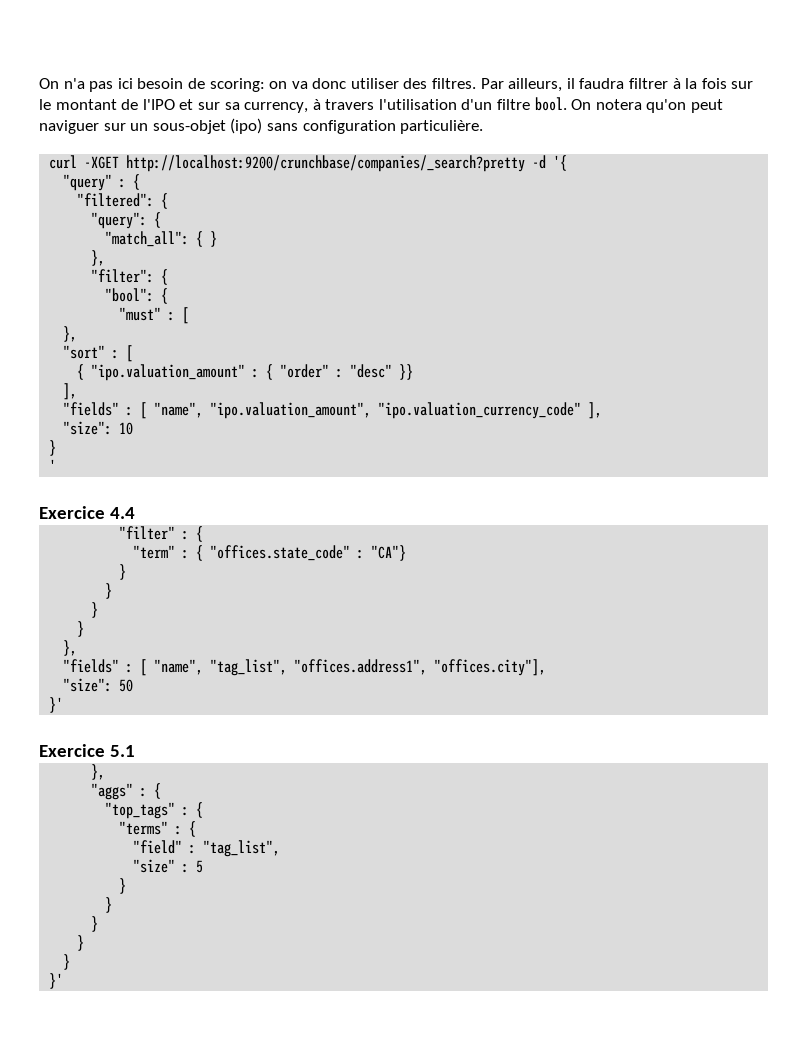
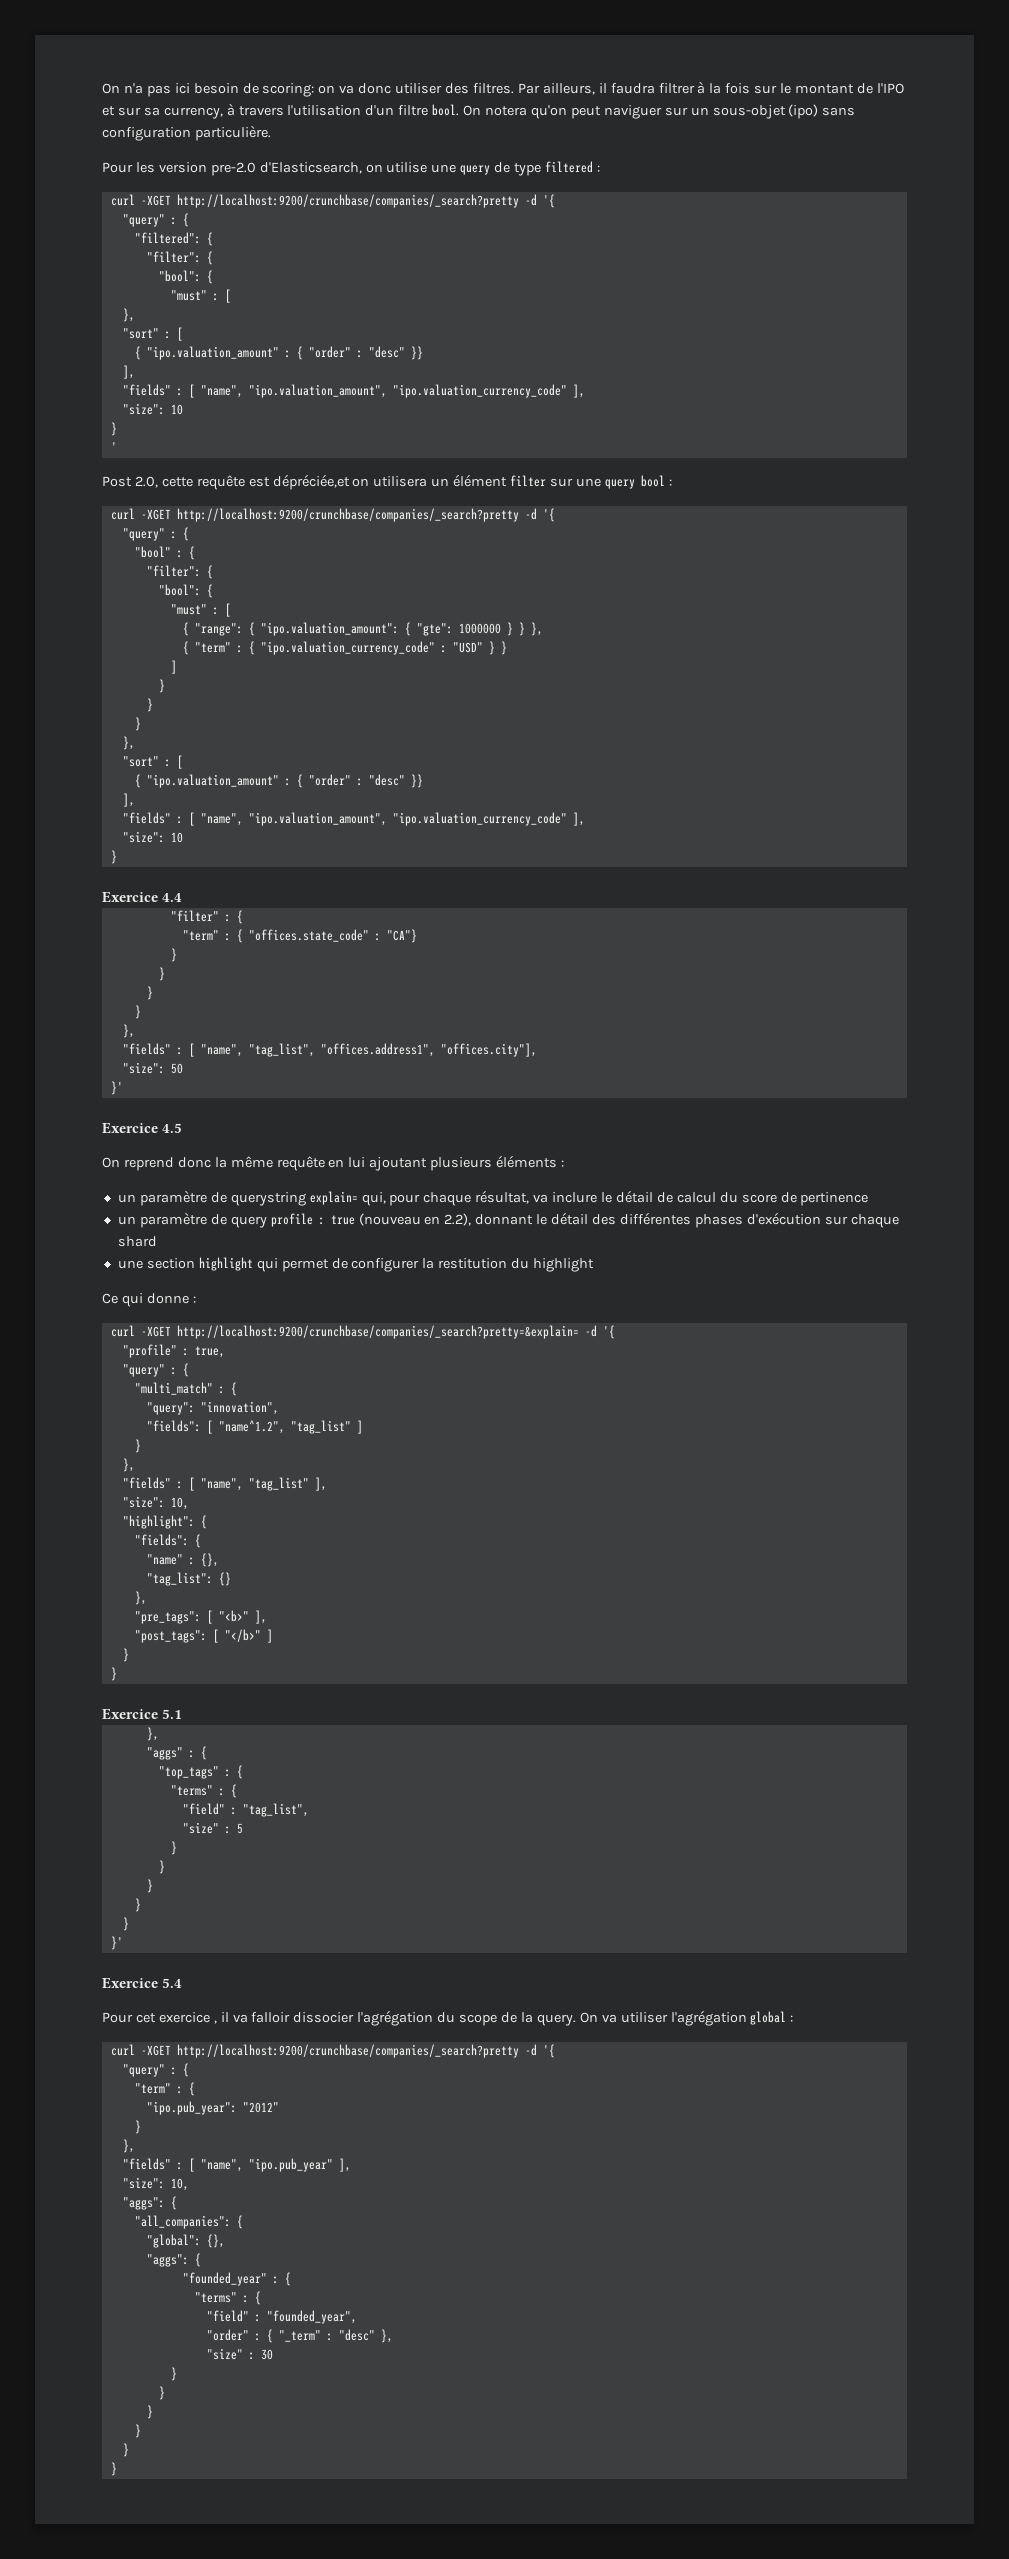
+ Pour les version pre-2.0 d'Elasticsearch, on utilise une query de type filtered :
- "query": {
- "match_all": { }
- },
+ Post 2.0, cette requête est dépréciée,et on utilisera un élément filter sur une query bool :
+ curl -XGET http://localhost:9200/crunchbase/companies/_search?pretty -d '{
+ "query" : {
+ "bool" : {
+ "filter": {
+ "bool": {
+ "must" : [
+ { "range": { "ipo.valuation_amount": { "gte": 1000000 } } },
+ { "term" : { "ipo.valuation_currency_code" : "USD" } }
+ ]
+ }
+ }
+ }
+ },
+ "sort" : [
+ { "ipo.valuation_amount" : { "order" : "desc" }}
+ ],
+ "fields" : [ "name", "ipo.valuation_amount", "ipo.valuation_currency_code" ],
+ "size": 10
+ }
+ Exercice 4.5
+ On reprend donc la même requête en lui ajoutant plusieurs éléments :
+ un paramètre de querystring explain= qui, pour chaque résultat, va inclure le détail de calcul du score de pertinence
+ un paramètre de query profile : true (nouveau en 2.2), donnant le détail des différentes phases d'exécution sur chaque shard
+ une section highlight qui permet de configurer la restitution du highlight
+ Ce qui donne :
+ curl -XGET http://localhost:9200/crunchbase/companies/_search?pretty=&explain= -d '{
+ "profile" : true,
+ "query" : {
+ "multi_match" : {
+ "query": "innovation",
+ "fields": [ "name^1.2", "tag_list" ]
+ }
+ },
+ "fields" : [ "name", "tag_list" ],
+ "size": 10,
+ "highlight": {
+ "fields": {
+ "name" : {},
+ "tag_list": {}
+ },
+ "pre_tags": [ "<b>" ],
+ "post_tags": [ "</b>" ]
+ }
+ }
+ Exercice 5.4
+ Pour cet exercice , il va falloir dissocier l'agrégation du scope de la query. On va utiliser l'agrégation global :
+ curl -XGET http://localhost:9200/crunchbase/companies/_search?pretty -d '{
+ "query" : {
+ "term" : {
+ "ipo.pub_year": "2012"
+ }
+ },
+ "fields" : [ "name", "ipo.pub_year" ],
+ "size": 10,
+ "aggs": {
+ "all_companies": {
+ "global": {},
+ "aggs": {
+ "founded_year" : {
+ "terms" : {
+ "field" : "founded_year",
+ "order" : { "_term" : "desc" },
+ "size" : 30
+ }
+ }
+ }
+ }
+ }
+ }

